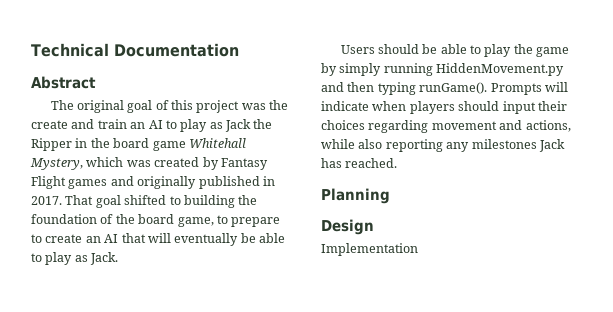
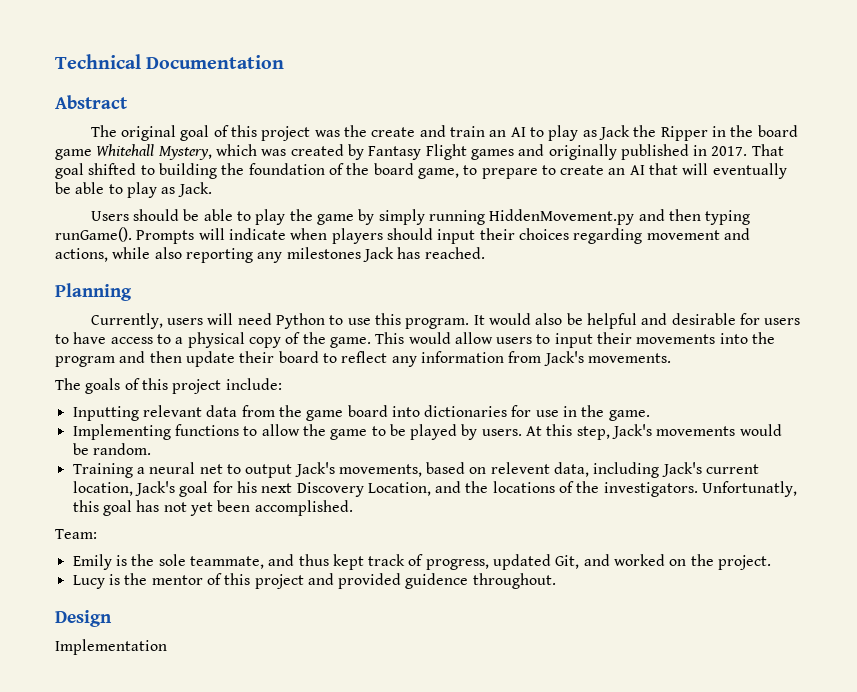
+ Currently, users will need Python to use this program. It would also be helpful and desirable for users to have access to a physical copy of the game. This would allow users to input their movements into the program and then update their board to reflect any information from Jack's movements.
+ The goals of this project include:
+ Inputting relevant data from the game board into dictionaries for use in the game.
+ Implementing functions to allow the game to be played by users. At this step, Jack's movements would be random.
+ Training a neural net to output Jack's movements, based on relevent data, including Jack's current location, Jack's goal for his next Discovery Location, and the locations of the investigators. Unfortunatly, this goal has not yet been accomplished.
+ Team:
+ Emily is the sole teammate, and thus kept track of progress, updated Git, and worked on the project.
+ Lucy is the mentor of this project and provided guidence throughout.

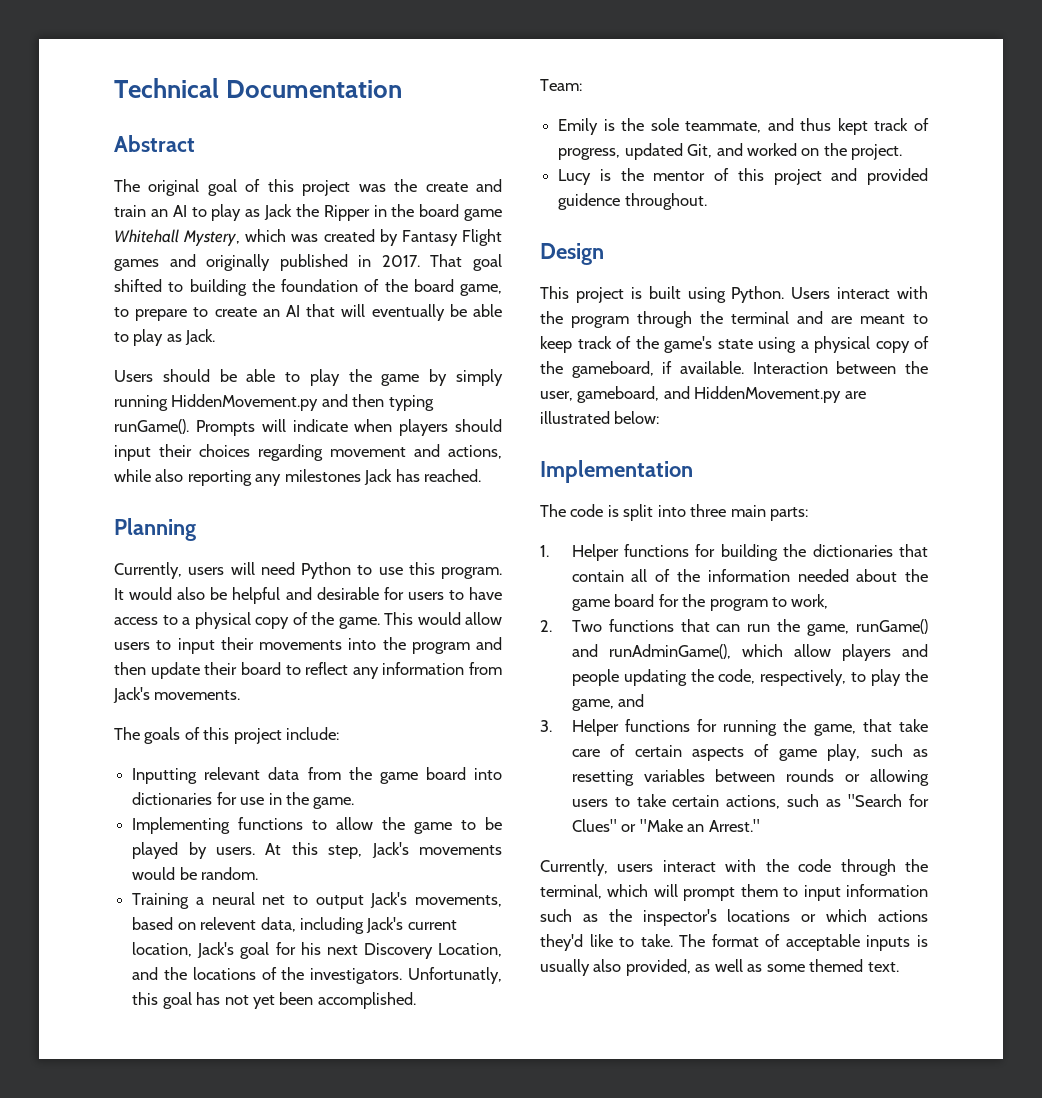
+ This project is built using Python. Users interact with the program through the terminal and are meant to keep track of the game's state using a physical copy of the gameboard, if available. Interaction between the user, gameboard, and HiddenMovement.py are illustrated below:
  Implementation
+ The code is split into three main parts:
+ 1. Helper functions for building the dictionaries that contain all of the information needed about the game board for the program to work,
+ 2. Two functions that can run the game, runGame() and runAdminGame(), which allow players and people updating the code, respectively, to play the game, and
+ 3. Helper functions for running the game, that take care of certain aspects of game play, such as resetting variables between rounds or allowing users to take certain actions, such as "Search for Clues" or "Make an Arrest."
+ Currently, users interact with the code through the terminal, which will prompt them to input information such as the inspector's locations or which actions they'd like to take. The format of acceptable inputs is usually also provided, as well as some themed text.

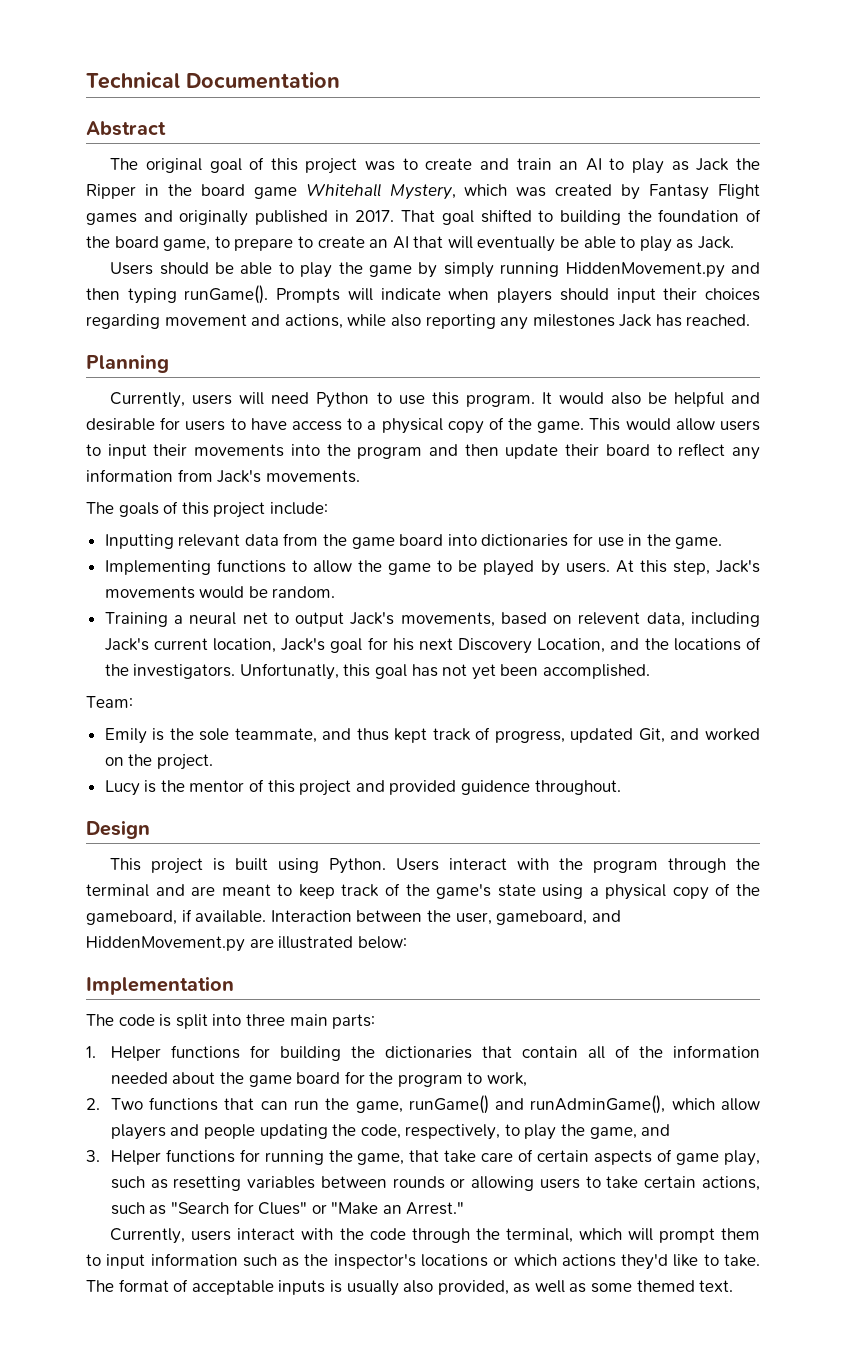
- The original goal of this project was the create and train an AI to play as Jack the Ripper in the board game Whitehall Mystery, which was created by Fantasy Flight games and originally published in 2017.
+ The original goal of this project was to create and train an AI to play as Jack the Ripper in the board game Whitehall Mystery, which was created by Fantasy Flight games and originally published in 2017.

